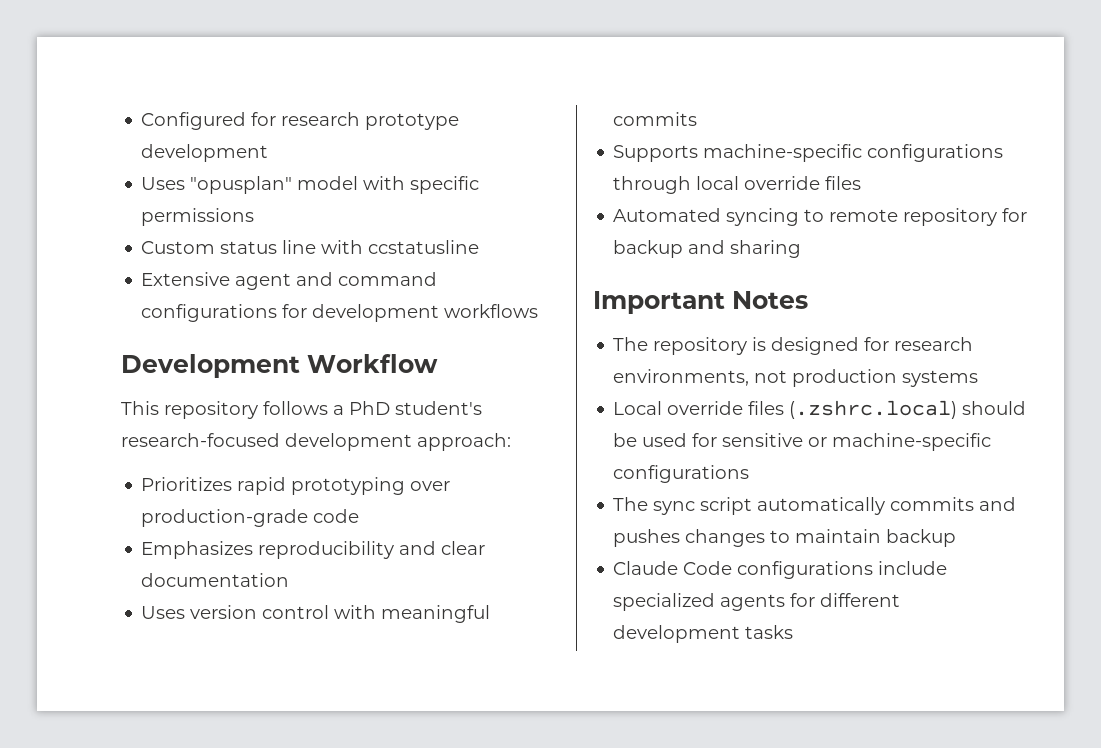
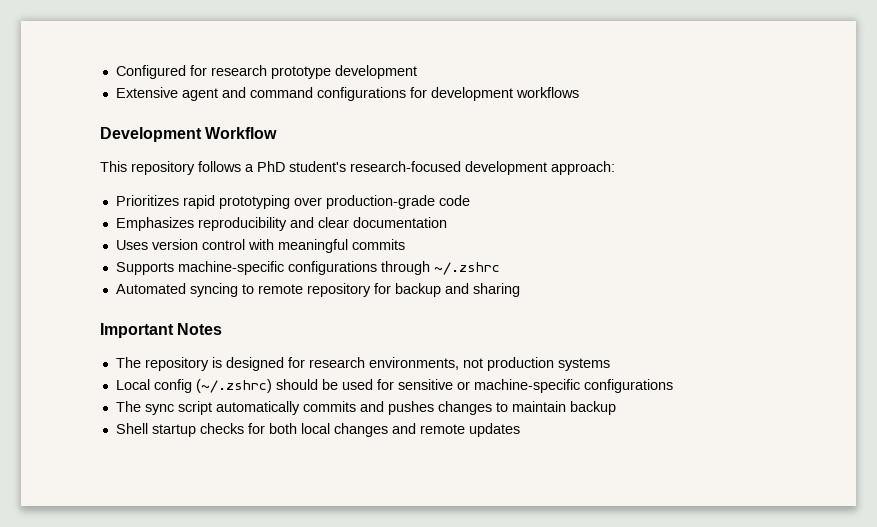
- Uses "opusplan" model with specific permissions
- Custom status line with ccstatusline
- Supports machine-specific configurations through local override files
+ Supports machine-specific configurations through ~/.zshrc
- Local override files (.zshrc.local) should be used for sensitive or machine-specific configurations
+ Local config (~/.zshrc) should be used for sensitive or machine-specific configurations
- Claude Code configurations include specialized agents for different development tasks
+ Shell startup checks for both local changes and remote updates

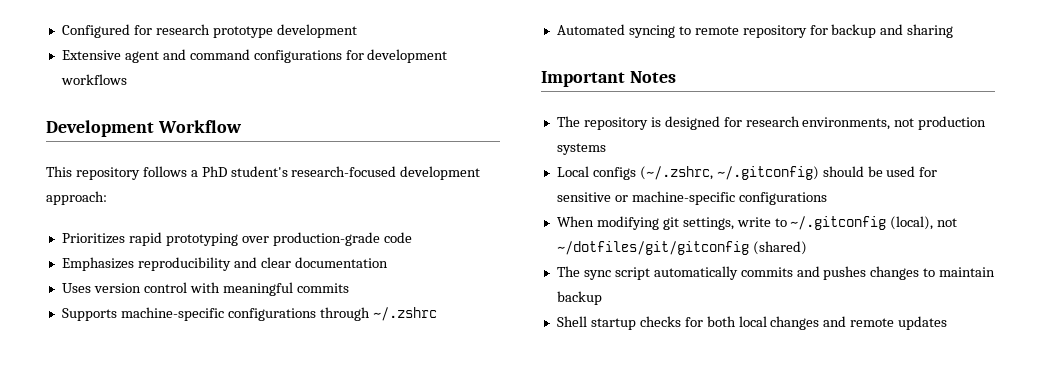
- Local config (~/.zshrc) should be used for sensitive or machine-specific configurations
+ Local configs (~/.zshrc, ~/.gitconfig) should be used for sensitive or machine-specific configurations
+ When modifying git settings, write to ~/.gitconfig (local), not ~/dotfiles/git/gitconfig (shared)

